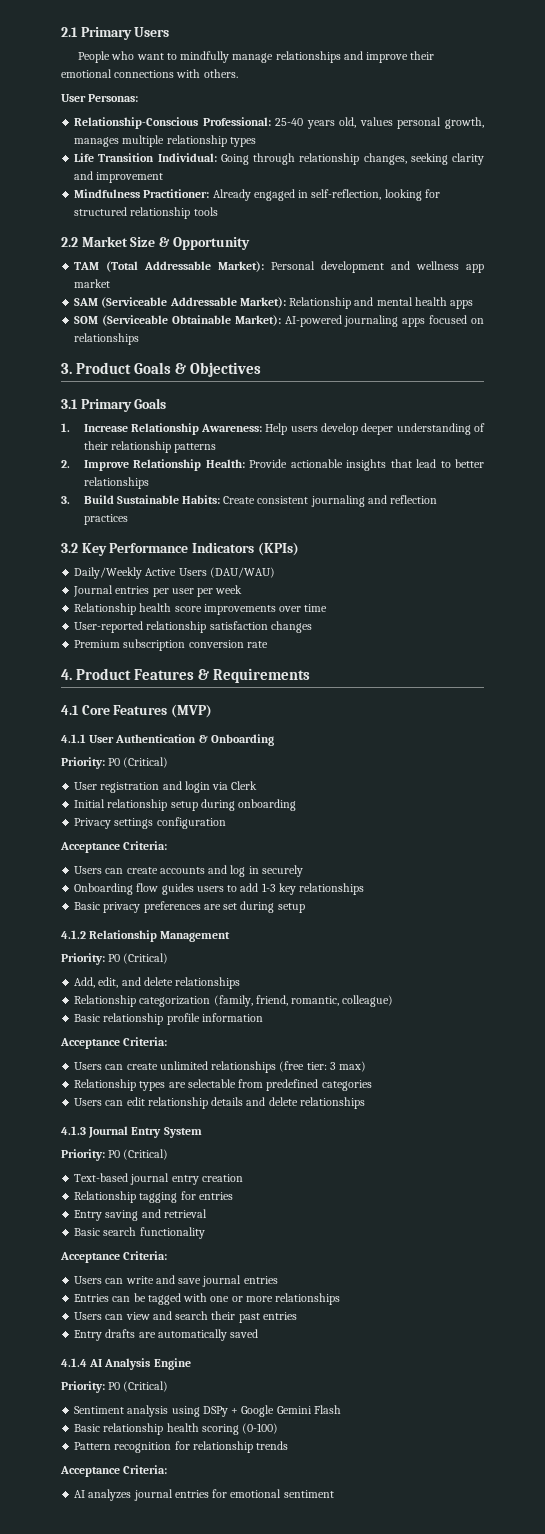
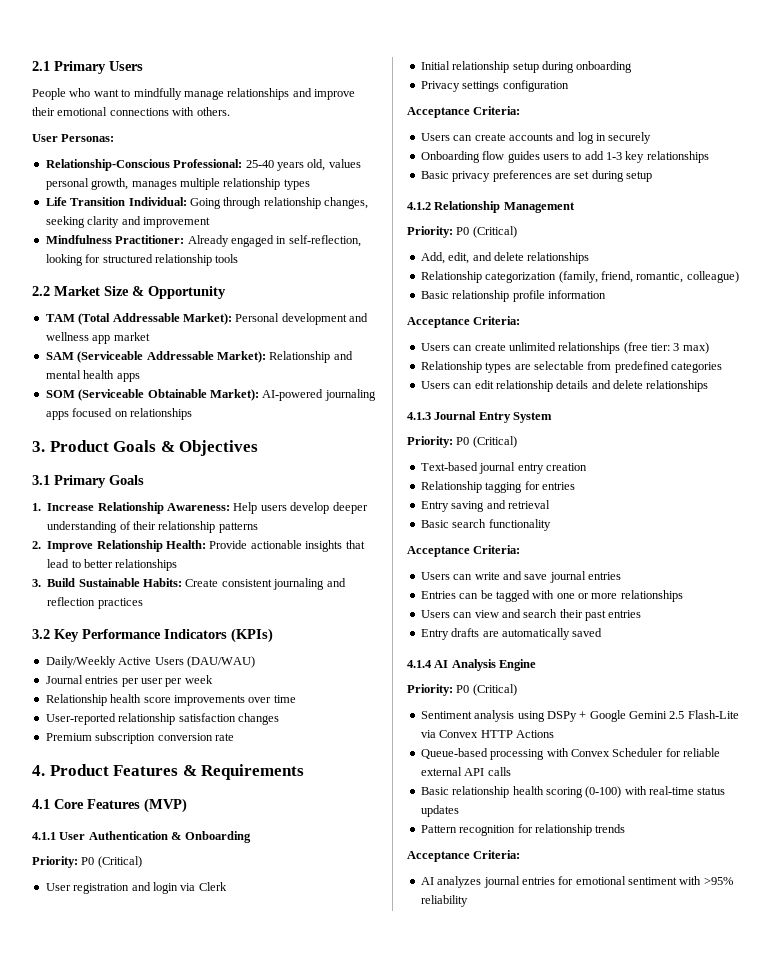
- Sentiment analysis using DSPy + Google Gemini Flash
+ Sentiment analysis using DSPy + Google Gemini 2.5 Flash-Lite via Convex HTTP Actions
+ Queue-based processing with Convex Scheduler for reliable external API calls
- Basic relationship health scoring (0-100)
+ Basic relationship health scoring (0-100) with real-time status updates
- AI analyzes journal entries for emotional sentiment
+ AI analyzes journal entries for emotional sentiment with >95% reliability

